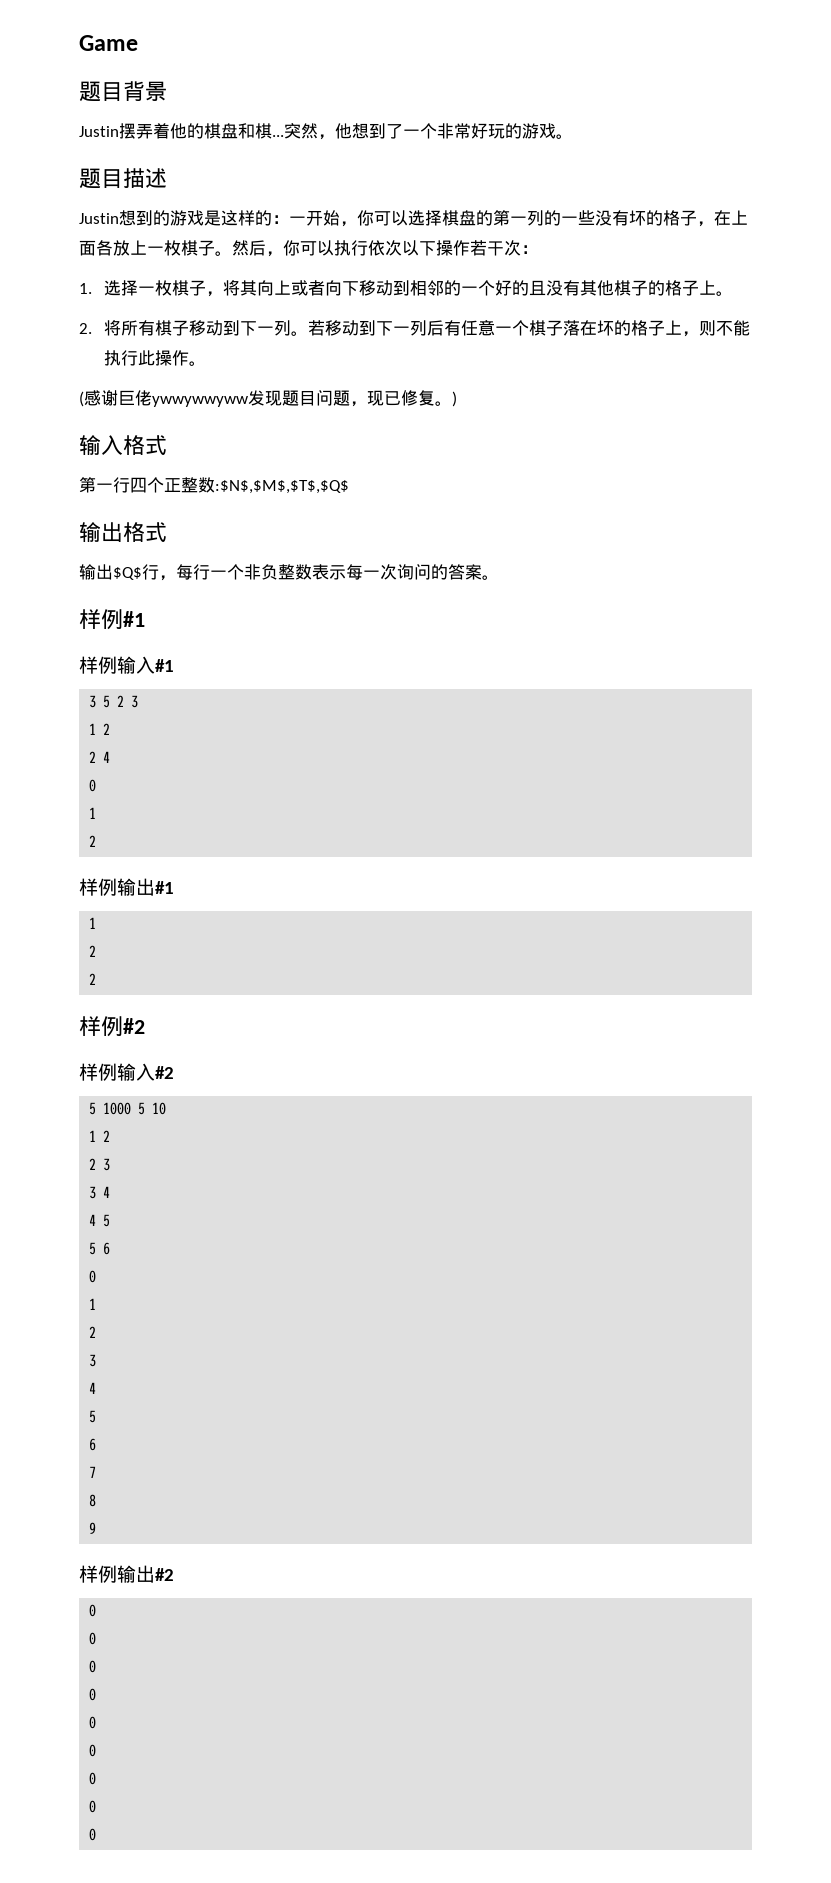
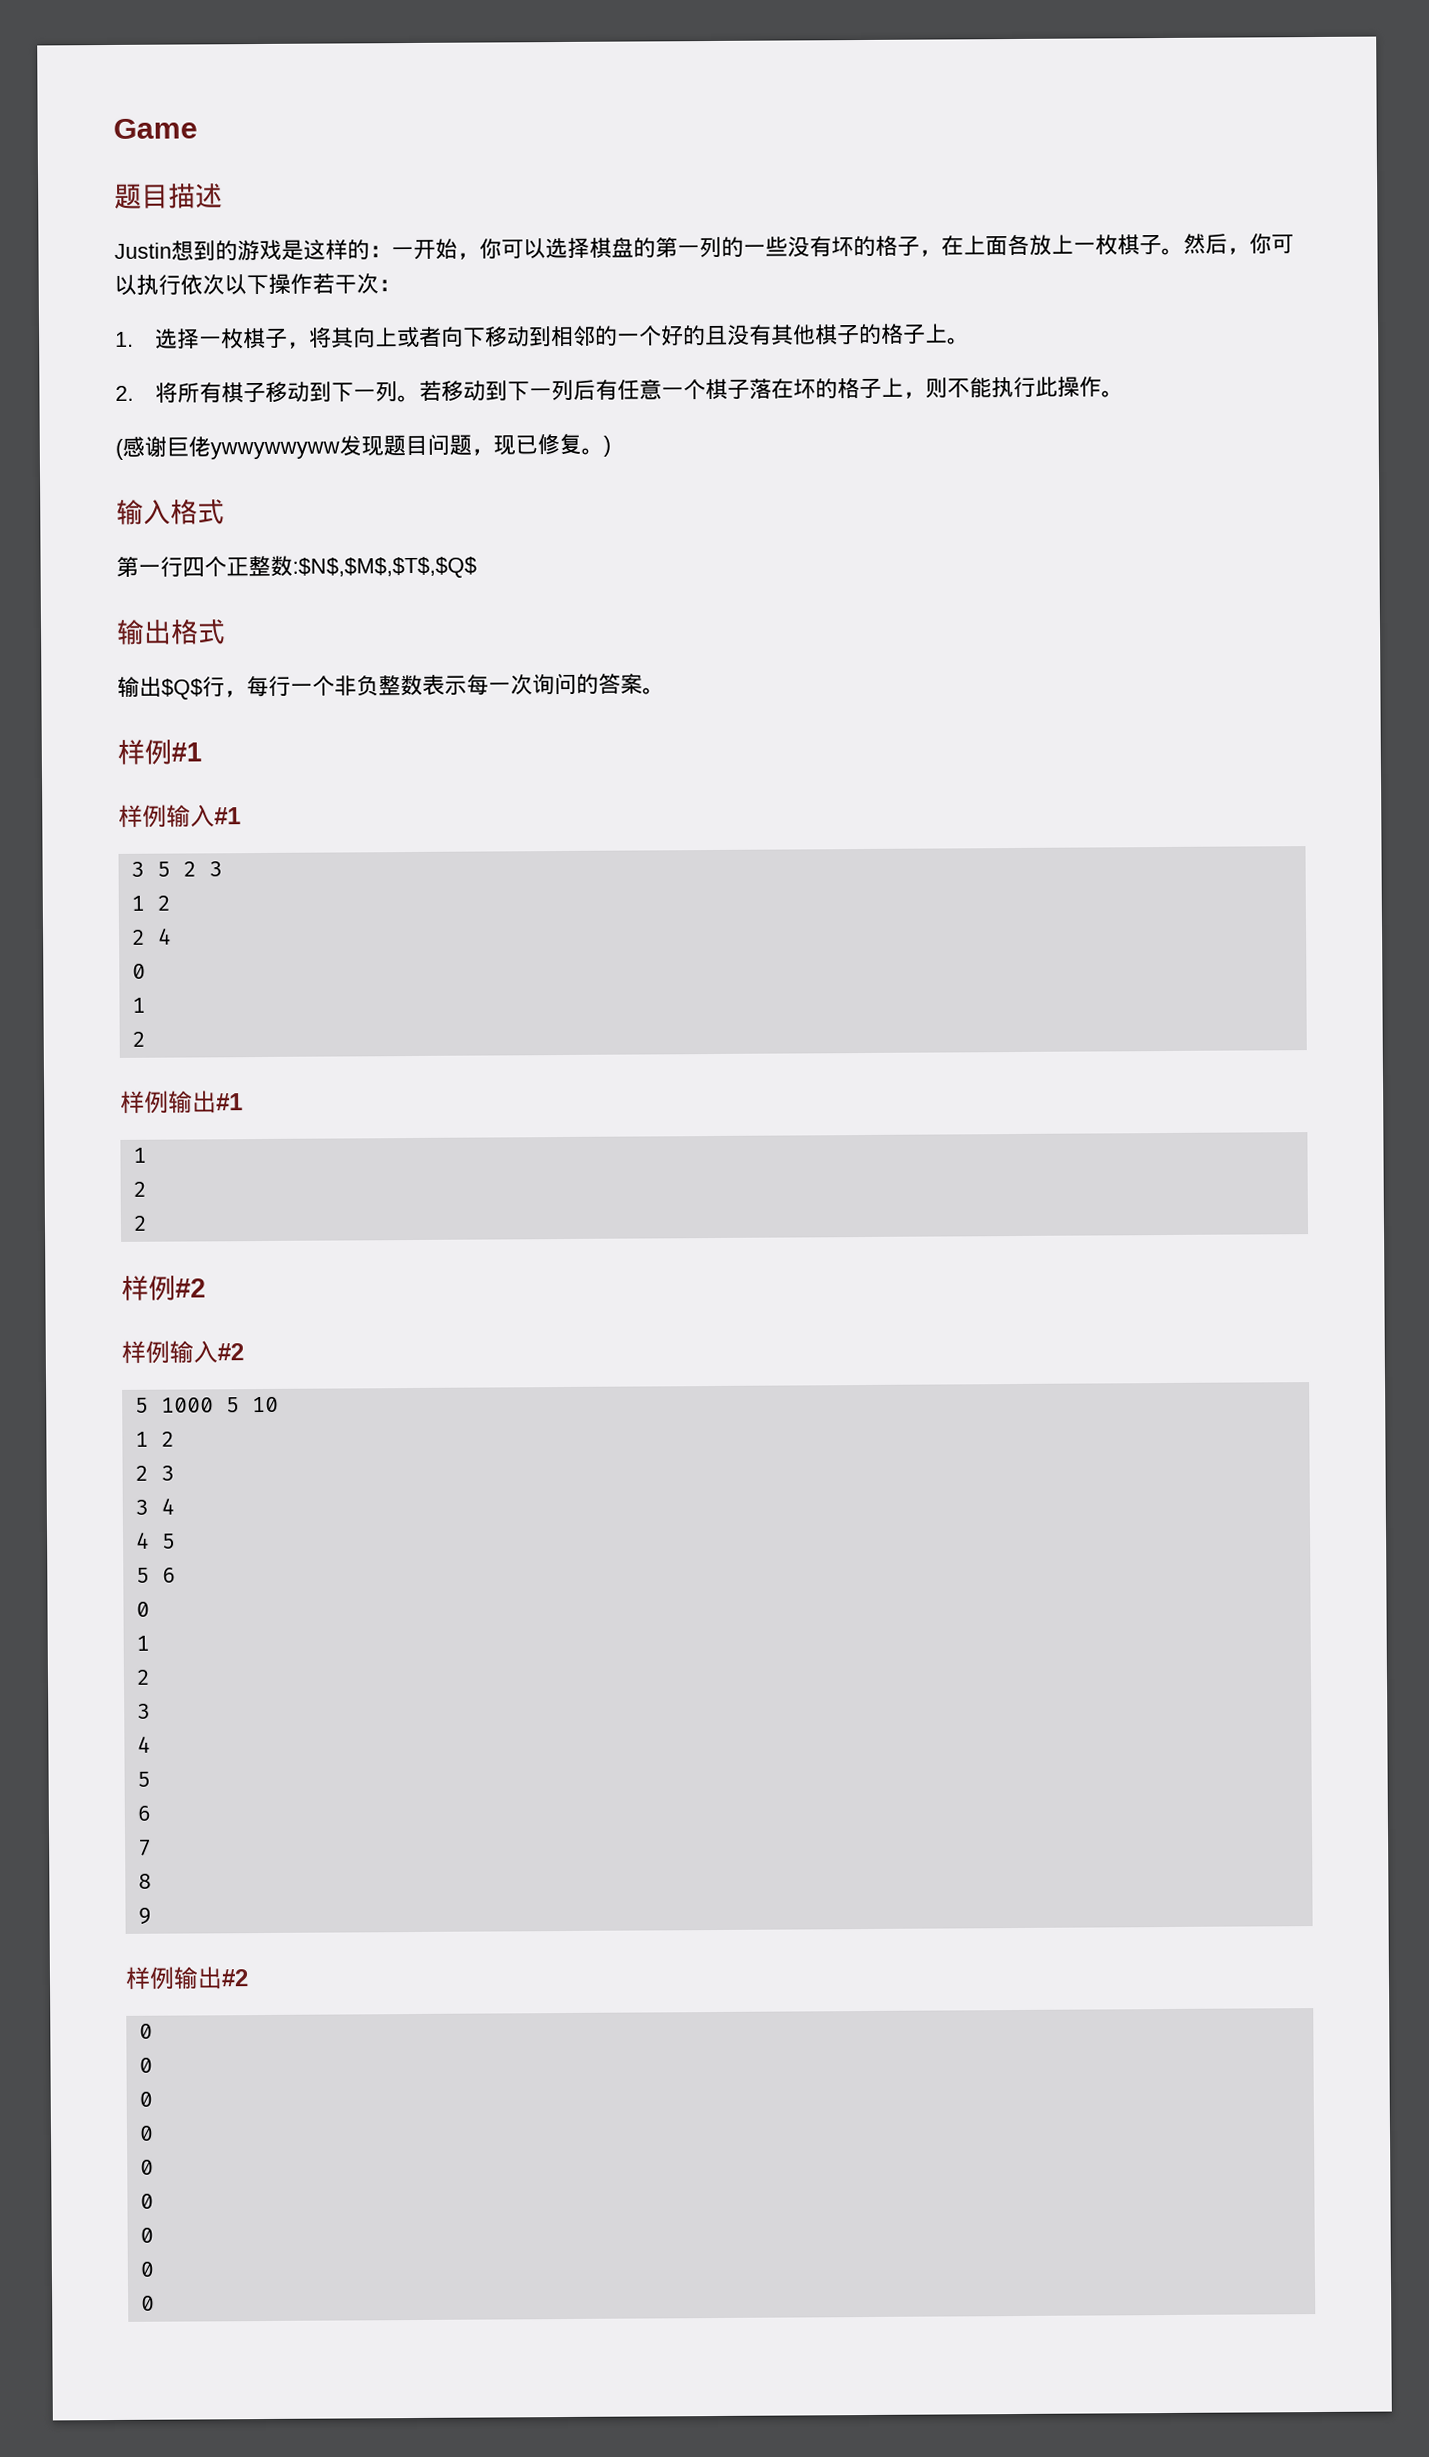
- 题目背景
- Justin摆弄着他的棋盘和棋...突然，他想到了一个非常好玩的游戏。

